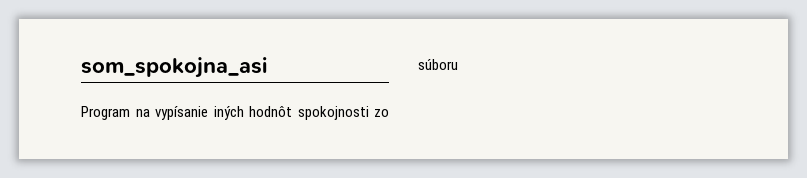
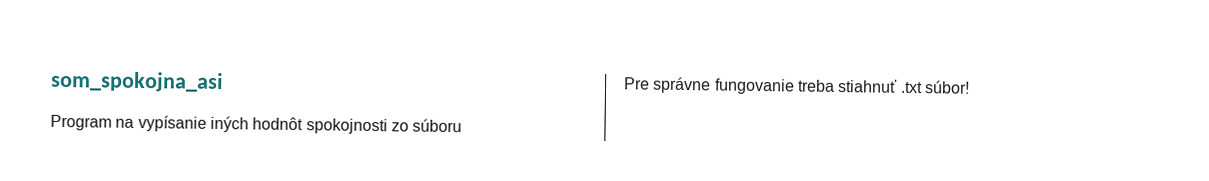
+ Pre správne fungovanie treba stiahnuť .txt súbor!

